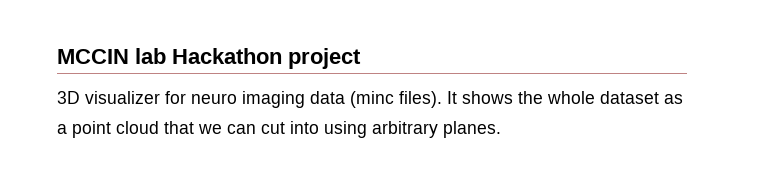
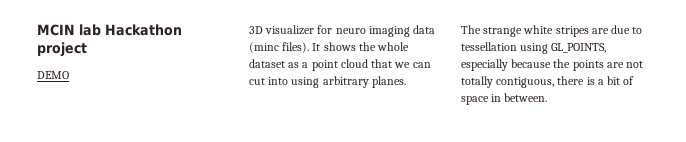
- MCCIN lab Hackathon project
+ MCIN lab Hackathon project
+ DEMO
+ The strange white stripes are due to tessellation using GL_POINTS, especially because the points are not totally contiguous, there is a bit of space in between.

